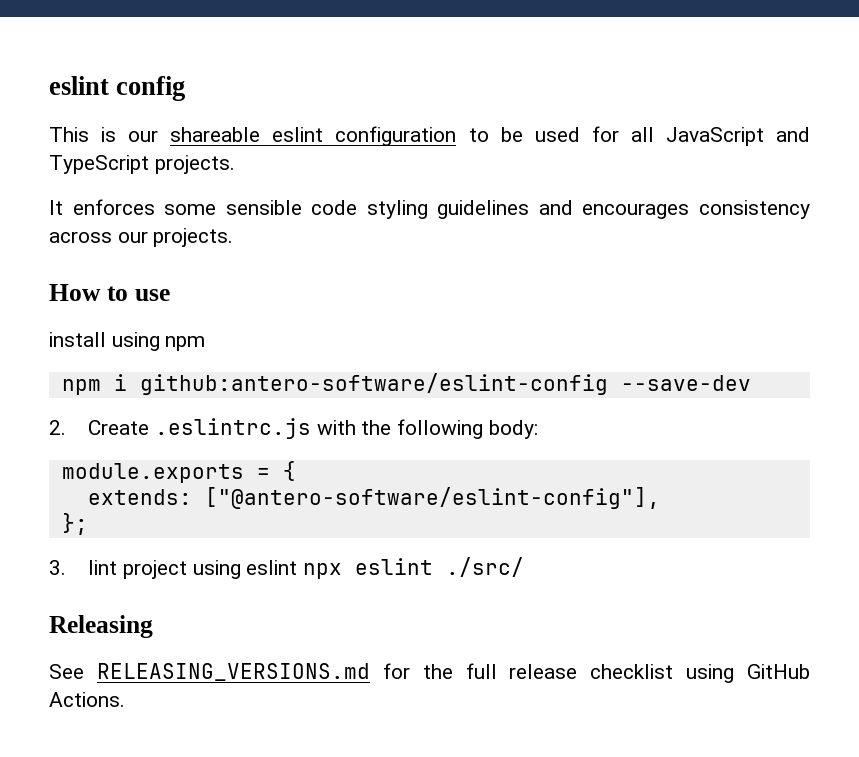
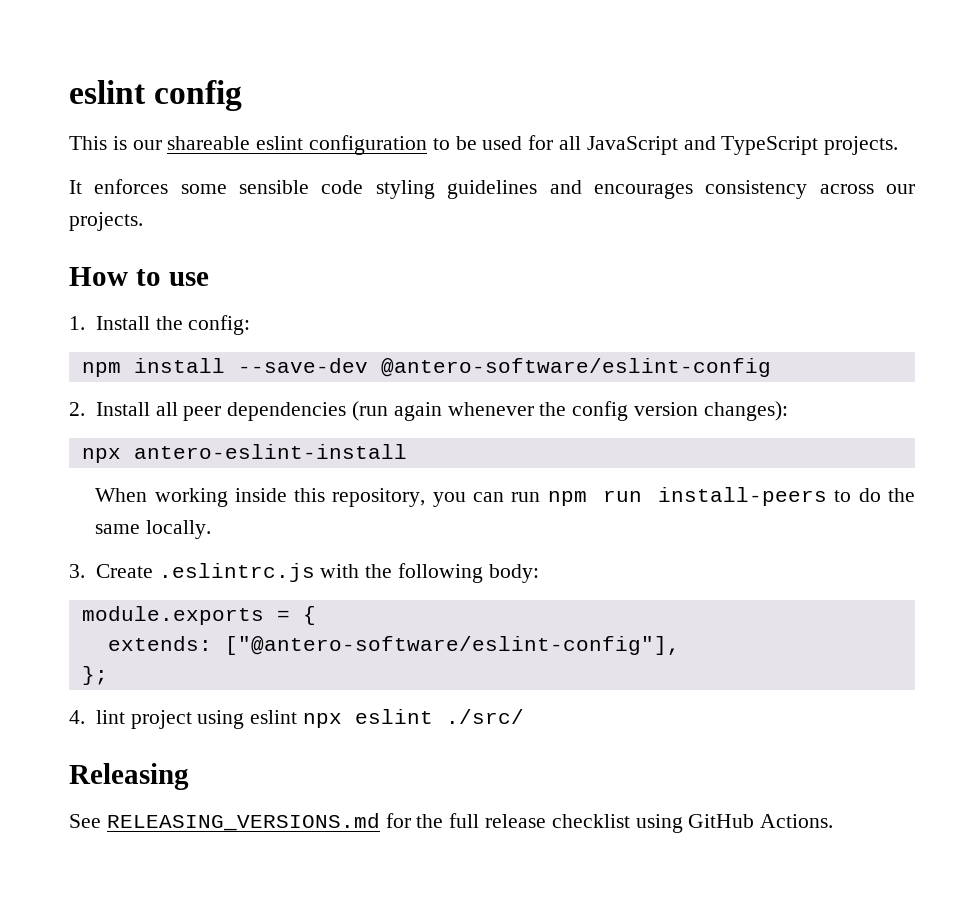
- install using npm
- npm i github:antero-software/eslint-config --save-dev
- 2. Create .eslintrc.js with the following body:
+ 1. Install the config:
+ npm install --save-dev @antero-software/eslint-config
+ 2. Install all peer dependencies (run again whenever the config version changes):
+ npx antero-eslint-install
+ When working inside this repository, you can run npm run install-peers to do the same locally.
+ 3. Create .eslintrc.js with the following body:
- 3. lint project using eslint npx eslint ./src/
+ 4. lint project using eslint npx eslint ./src/

